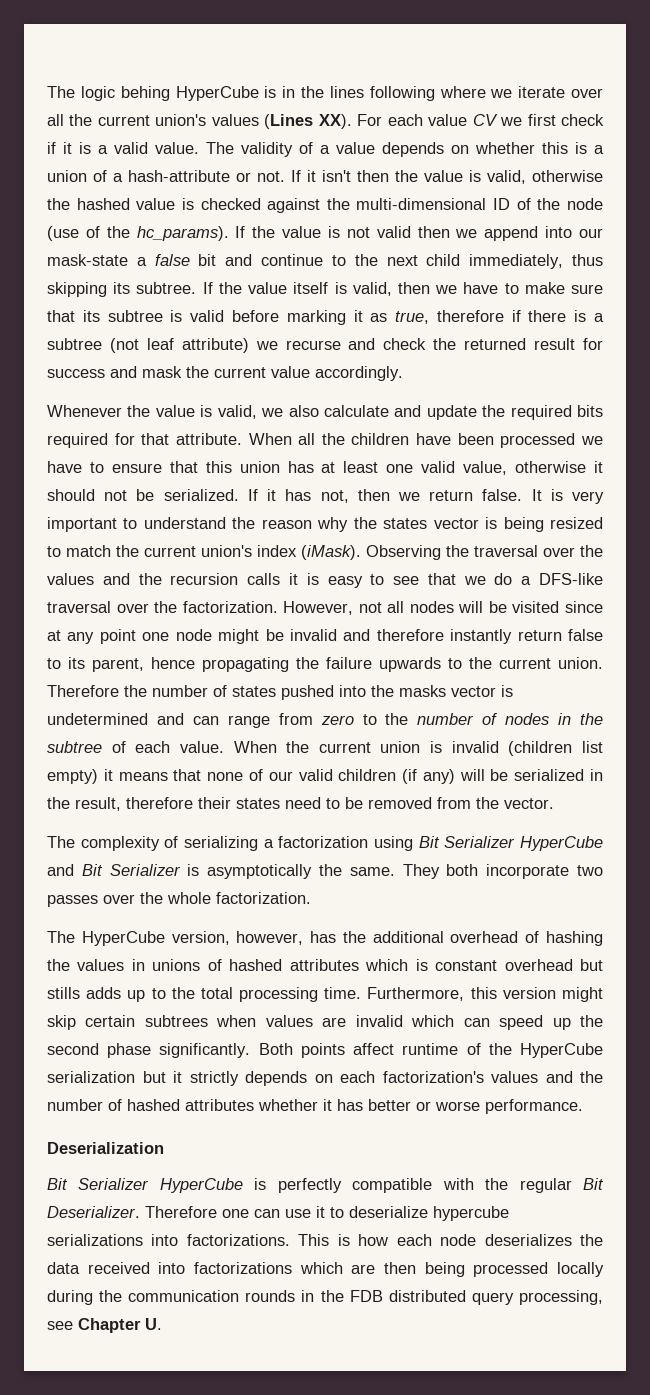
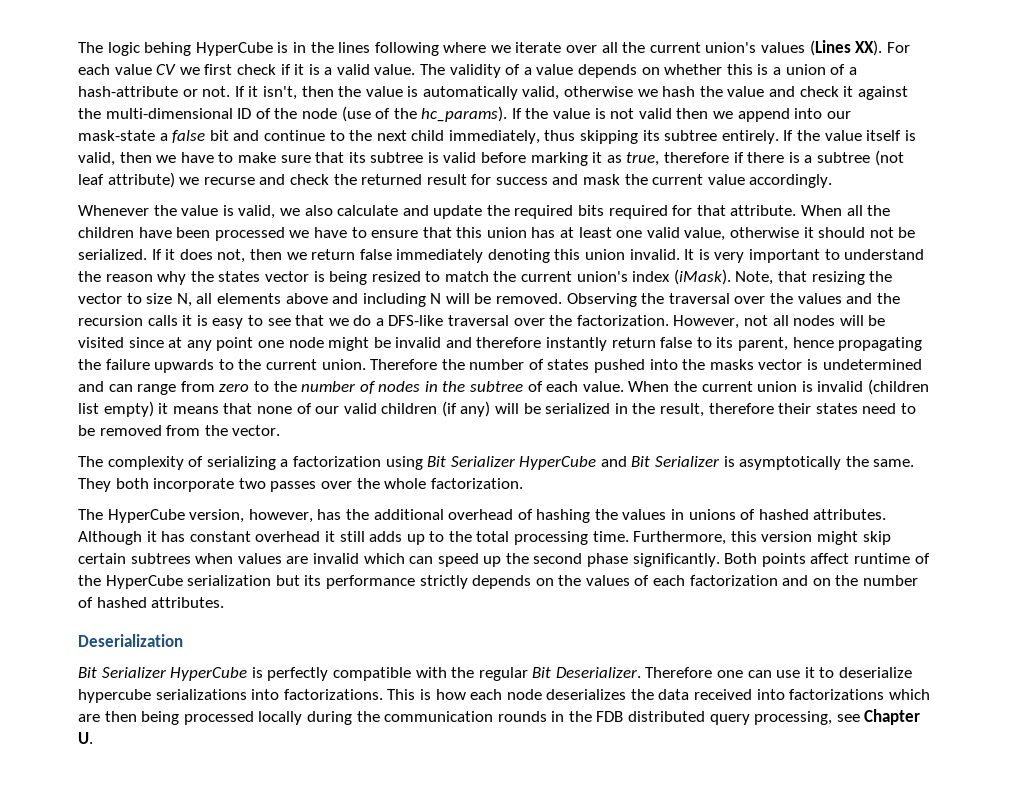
- If it isn't then the value is valid, otherwise the hashed value is checked against the multi-dimensional ID of the node (use of the hc_params).
+ If it isn't, then the value is automatically valid, otherwise we hash the value and check it against the multi-dimensional ID of the node (use of the hc_params).
- If the value is not valid then we append into our mask-state a false bit and continue to the next child immediately, thus skipping its subtree.
+ If the value is not valid then we append into our mask-state a false bit and continue to the next child immediately, thus skipping its subtree entirely.
- If it has not, then we return false.
+ If it does not, then we return false immediately denoting this union invalid.
+ Note, that resizing the vector to size N, all elements above and including N will be removed.
- The HyperCube version, however, has the additional overhead of hashing the values in unions of hashed attributes which is constant overhead but stills adds up to the total processing time.
+ The HyperCube version, however, has the additional overhead of hashing the values in unions of hashed attributes. Although it has constant overhead it still adds up to the total processing time.
- Both points affect runtime of the HyperCube serialization but it strictly depends on each factorization's values and the number of hashed attributes whether it has better or worse performance.
+ Both points affect runtime of the HyperCube serialization but its performance strictly depends on the values of each factorization and on the number of hashed attributes.

